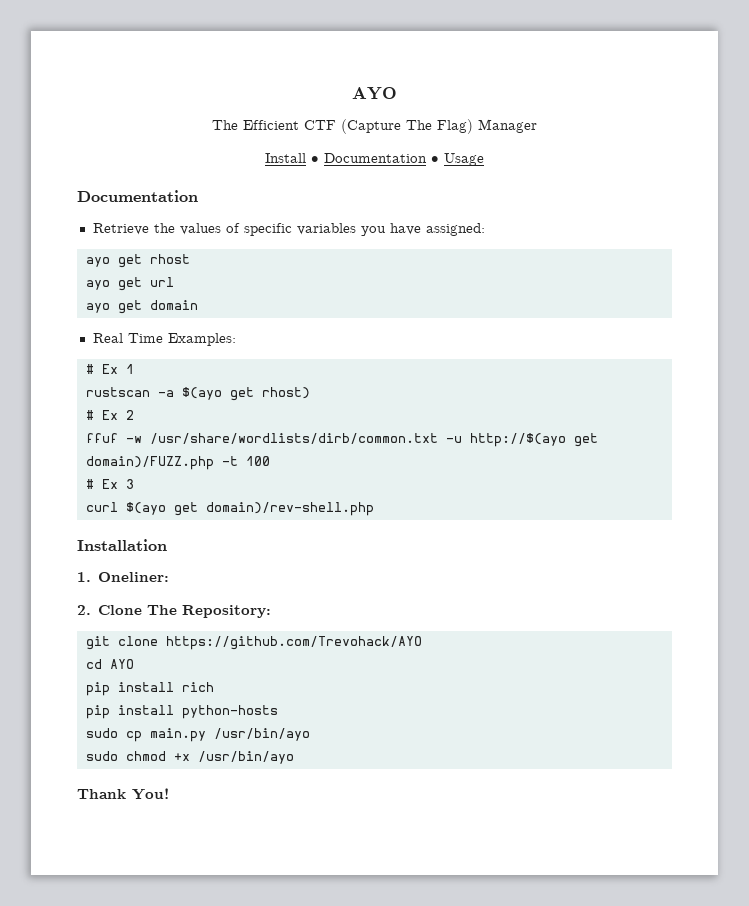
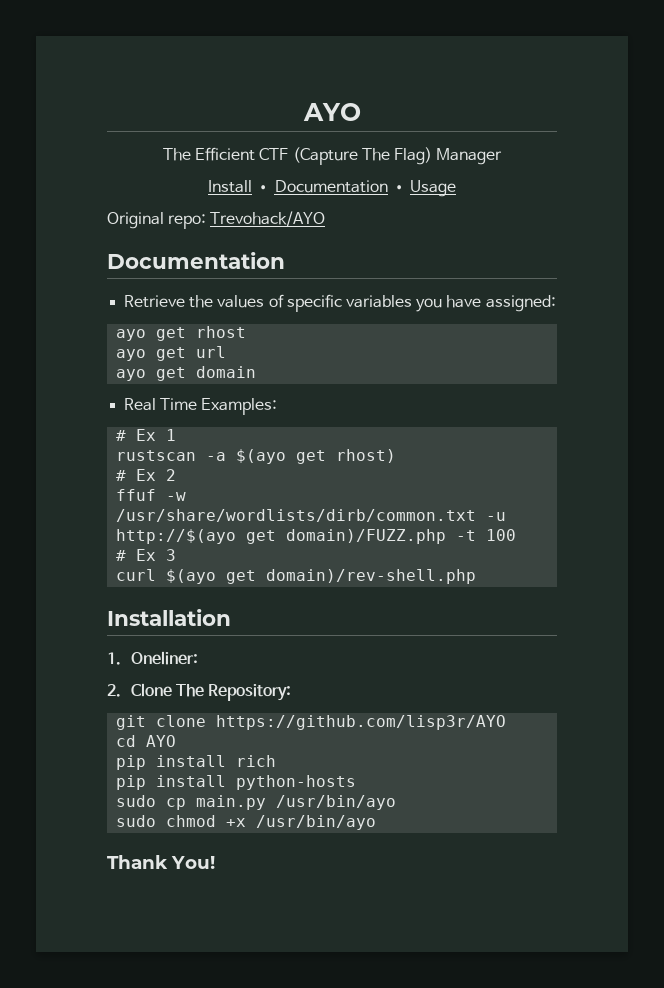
+ Original repo: Trevohack/AYO
- git clone https://github.com/Trevohack/AYO
+ git clone https://github.com/lisp3r/AYO

